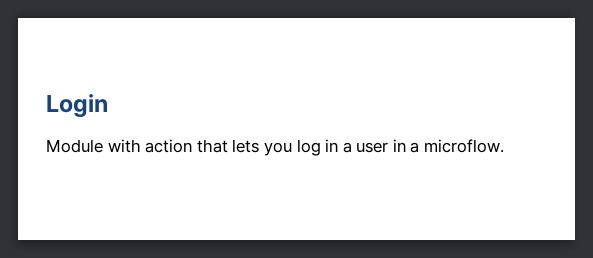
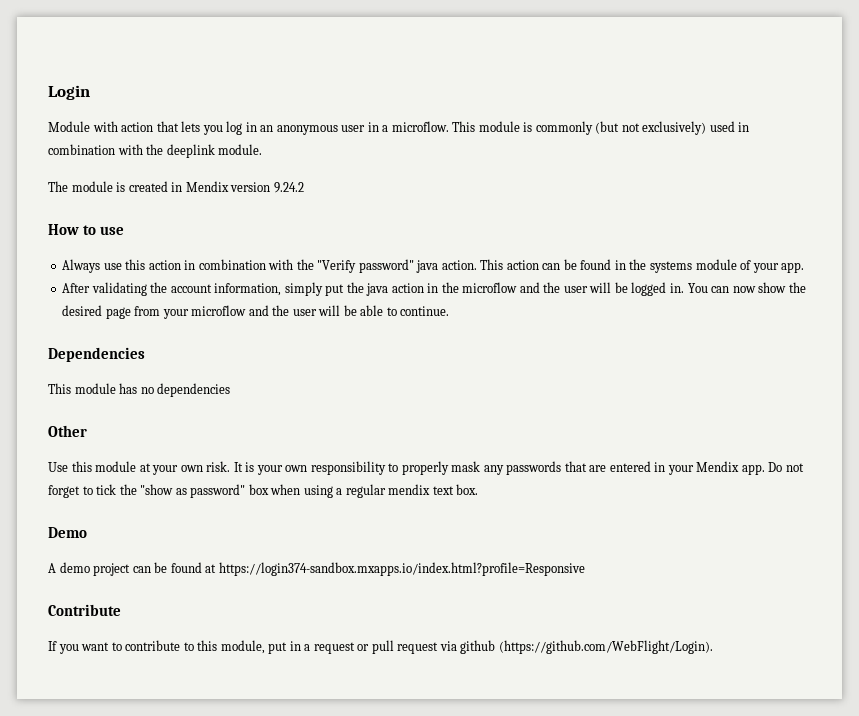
- Module with action that lets you log in a user in a microflow.
+ Module with action that lets you log in an anonymous user in a microflow.
+ This module is commonly (but not exclusively) used in combination with the deeplink module.
+ The module is created in Mendix version 9.24.2
+ How to use
+ Always use this action in combination with the "Verify password" java action. This action can be found in the systems module of your app.
+ After validating the account information, simply put the java action in the microflow and the user will be logged in. You can now show the desired page from your microflow and the user will be able to continue.
+ Dependencies
+ This module has no dependencies
+ Other
+ Use this module at your own risk. It is your own responsibility to properly mask any passwords that are entered in your Mendix app. Do not forget to tick the "show as password" box when using a regular mendix text box.
+ Demo
+ A demo project can be found at https://login374-sandbox.mxapps.io/index.html?profile=Responsive
+ Contribute
+ If you want to contribute to this module, put in a request or pull request via github (https://github.com/WebFlight/Login).

